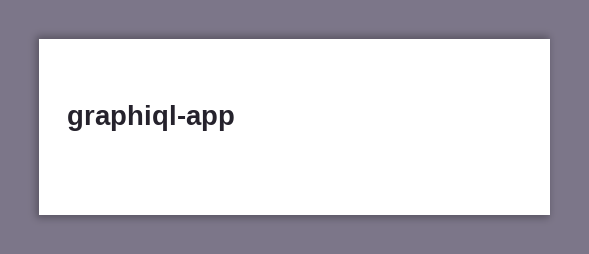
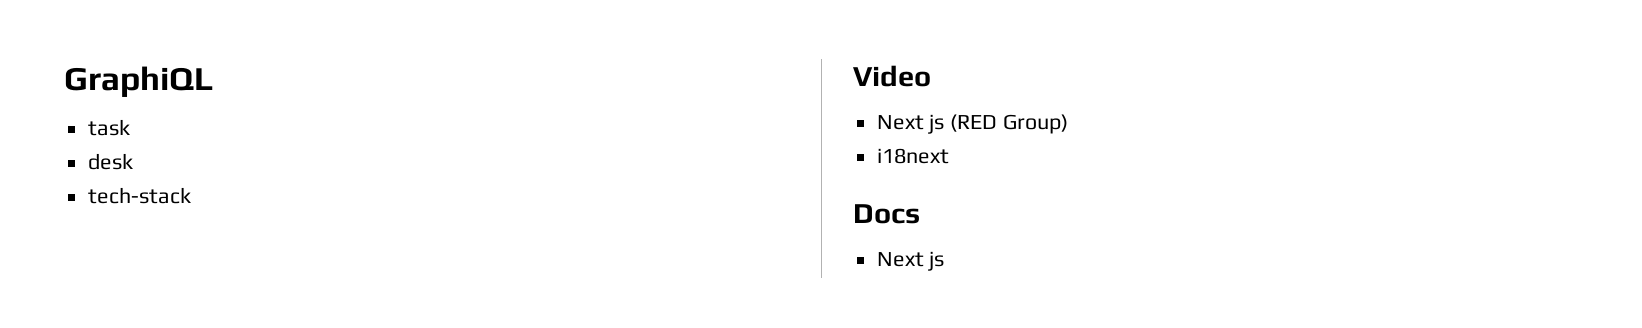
- graphiql-app
+ GraphiQL
+ task
+ desk
+ tech-stack
+ Video
+ Next js (RED Group)
+ i18next
+ Docs
+ Next js

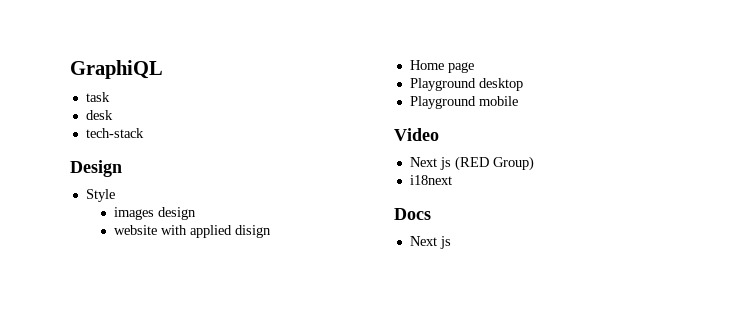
+ Design
+ Style
+ images design
+ website with applied disign
+ Home page
+ Playground desktop
+ Playground mobile

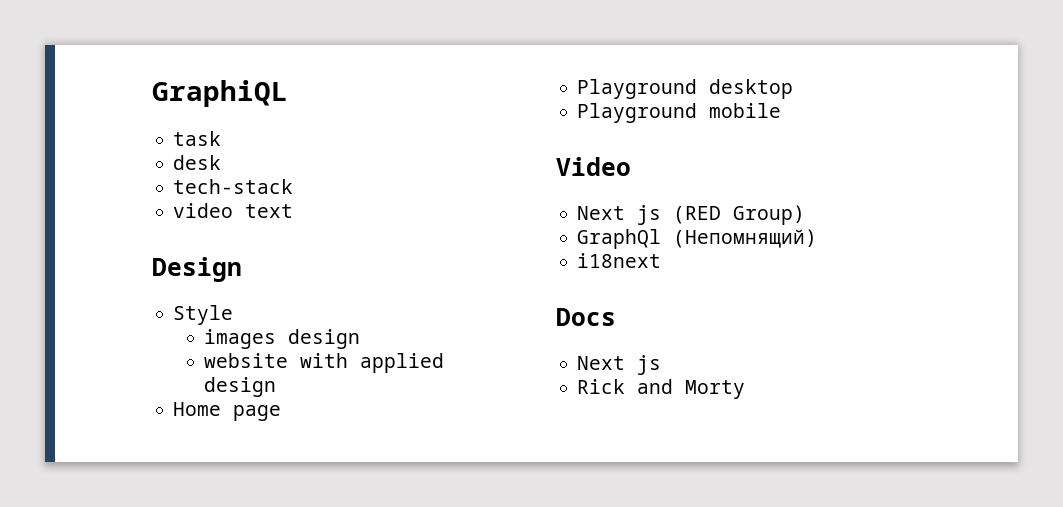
+ video text
- website with applied disign
+ website with applied design
+ GraphQl (Непомнящий)
+ Rick and Morty

